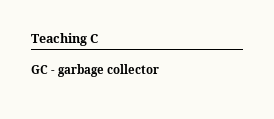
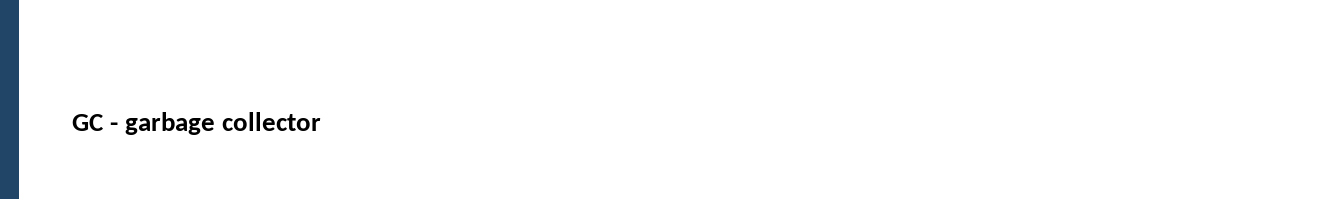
- Teaching C

